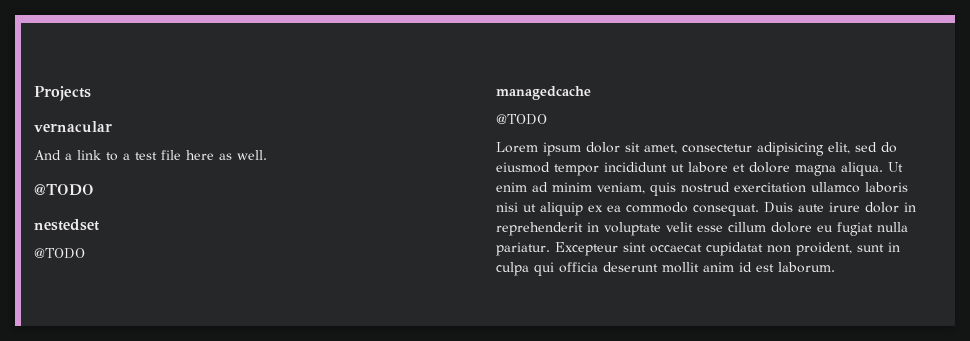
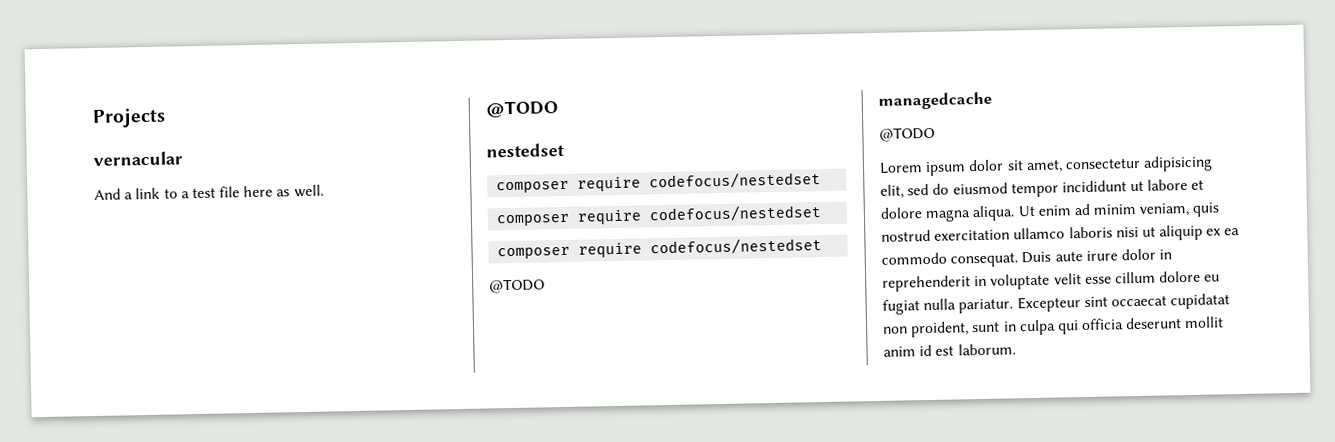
  nestedset
+ composer require codefocus/nestedset
+ composer require codefocus/nestedset
+ composer require codefocus/nestedset

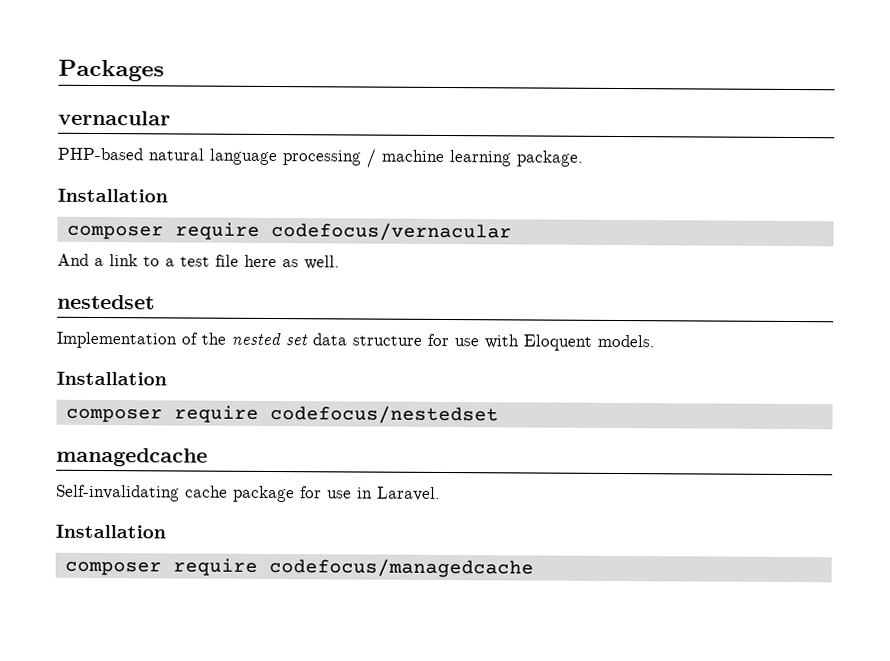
- Projects
+ Packages
+ PHP-based natural language processing / machine learning package.
+ Installation
+ composer require codefocus/vernacular
  And a link to a test file here as well.
- @TODO
  nestedset
+ Implementation of the nested set data structure for use with Eloquent models.
+ Installation
  composer require codefocus/nestedset
- composer require codefocus/nestedset
- composer require codefocus/nestedset
- @TODO
  managedcache
- @TODO
- Lorem ipsum dolor sit amet, consectetur adipisicing elit, sed do eiusmod tempor incididunt ut labore et dolore magna aliqua. Ut enim ad minim veniam, quis nostrud exercitation ullamco laboris nisi ut aliquip ex ea commodo consequat. Duis aute irure dolor in reprehenderit in voluptate velit esse cillum dolore eu fugiat nulla pariatur. Excepteur sint occaecat cupidatat non proident, sunt in culpa qui officia deserunt mollit anim id est laborum.
+ Self-invalidating cache package for use in Laravel.
+ Installation
+ composer require codefocus/managedcache

